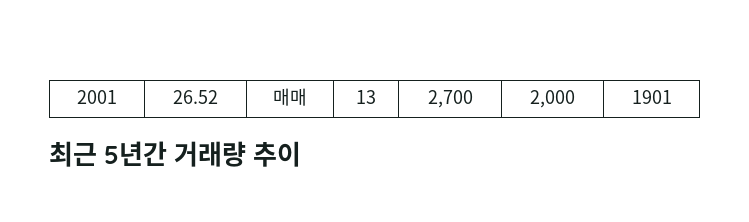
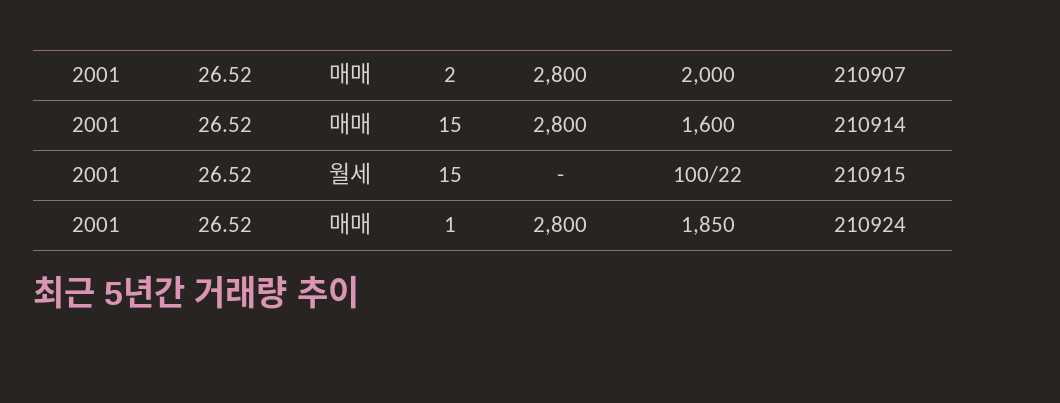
- 2001 | 26.52 | 매매 | 13 | 2,700 | 2,000 | 1901
+ 2001 | 26.52 | 매매 | 2 | 2,800 | 2,000 | 210907
+ 2001 | 26.52 | 매매 | 15 | 2,800 | 1,600 | 210914
+ 2001 | 26.52 | 월세 | 15 | - | 100/22 | 210915
+ 2001 | 26.52 | 매매 | 1 | 2,800 | 1,850 | 210924

